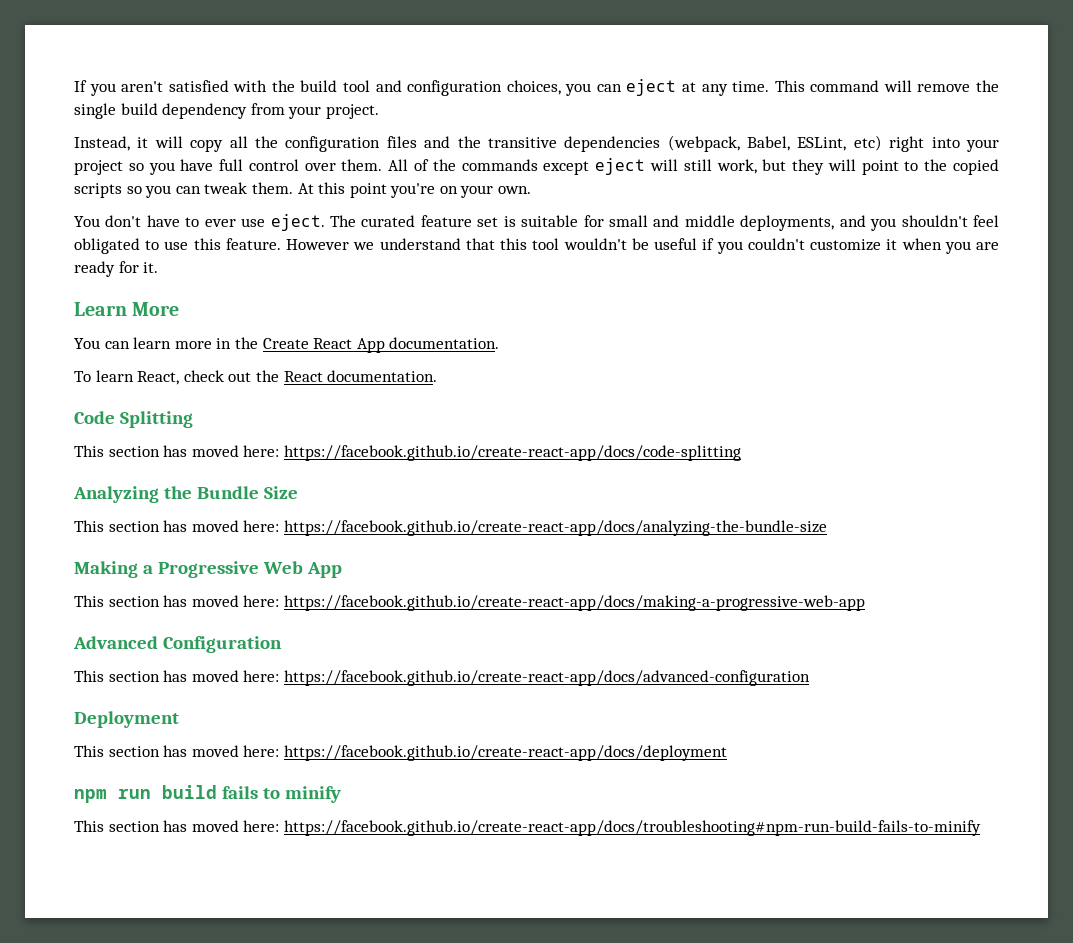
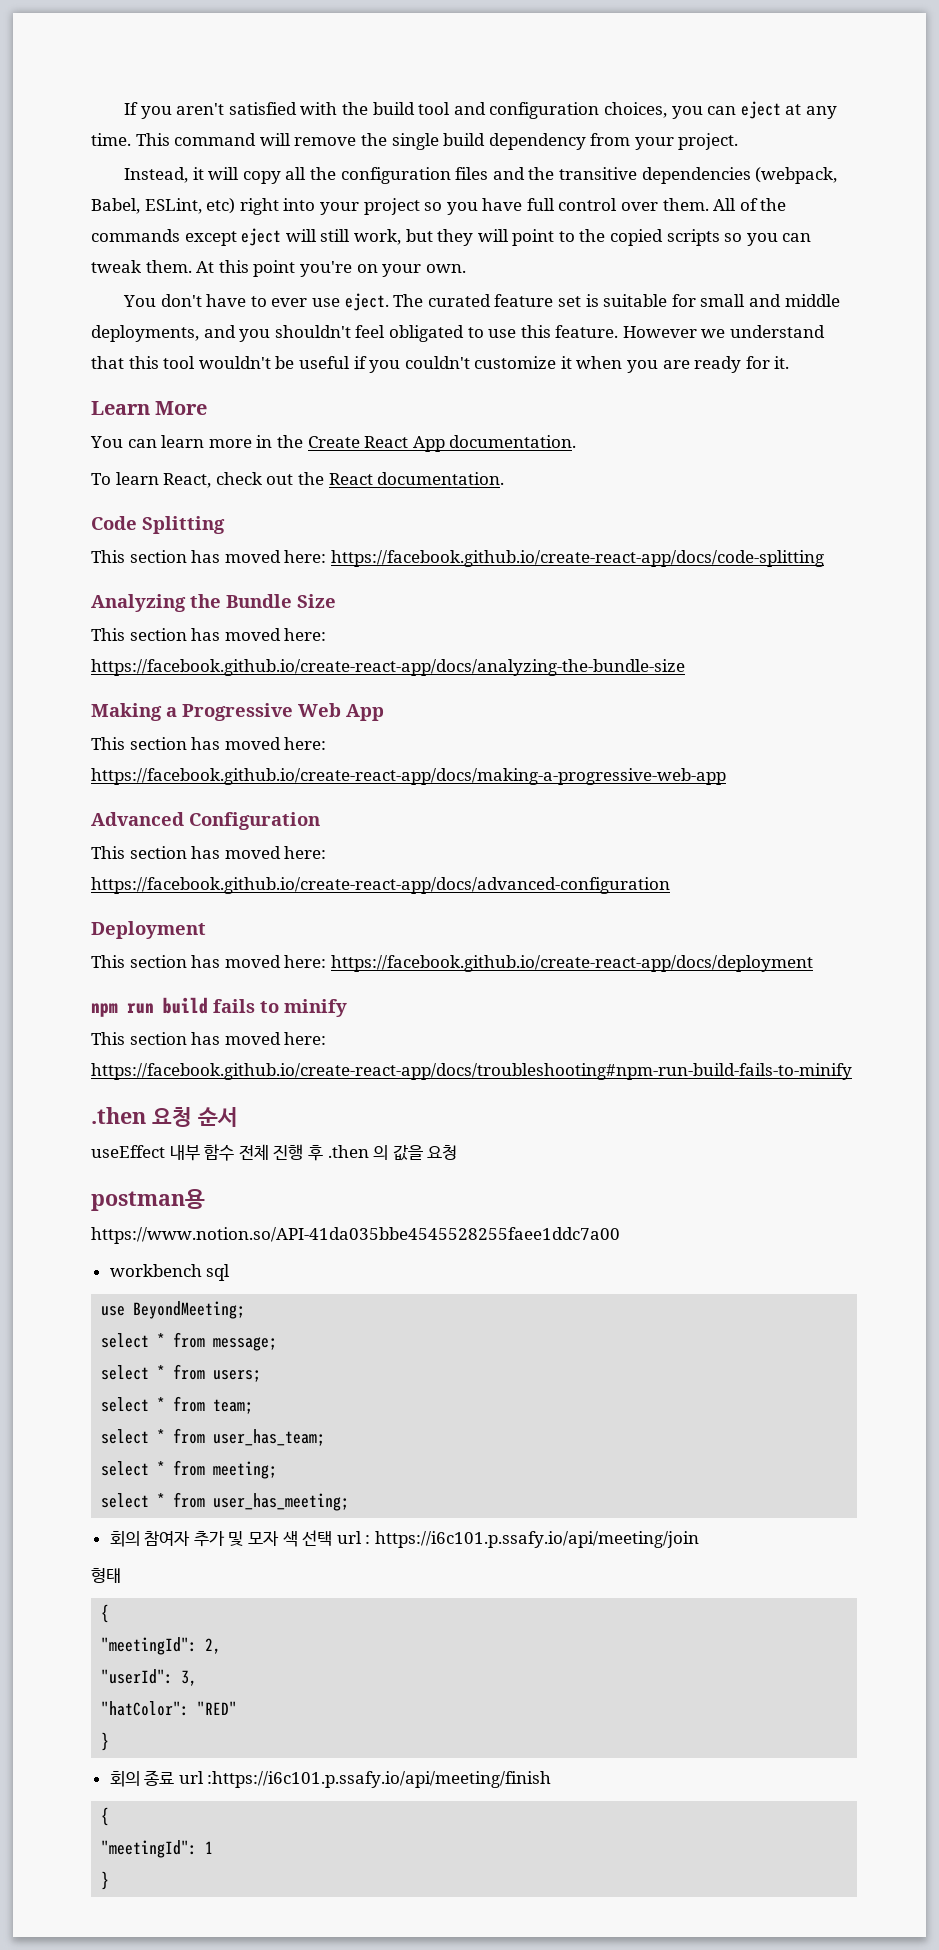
+ .then 요청 순서
+ useEffect 내부 함수 전체 진행 후 .then 의 값을 요청
+ postman용
+ https://www.notion.so/API-41da035bbe4545528255faee1ddc7a00
+ workbench sql
+ use BeyondMeeting;
+ select * from message;
+ select * from users;
+ select * from team;
+ select * from user_has_team;
+ select * from meeting;
+ select * from user_has_meeting;
+ 회의 참여자 추가 및 모자 색 선택 url : https://i6c101.p.ssafy.io/api/meeting/join
+ 형태
+ {
+ "meetingId": 2,
+ "userId": 3,
+ "hatColor": "RED"
+ }
+ 회의 종료 url :https://i6c101.p.ssafy.io/api/meeting/finish
+ {
+ "meetingId": 1
+ }

